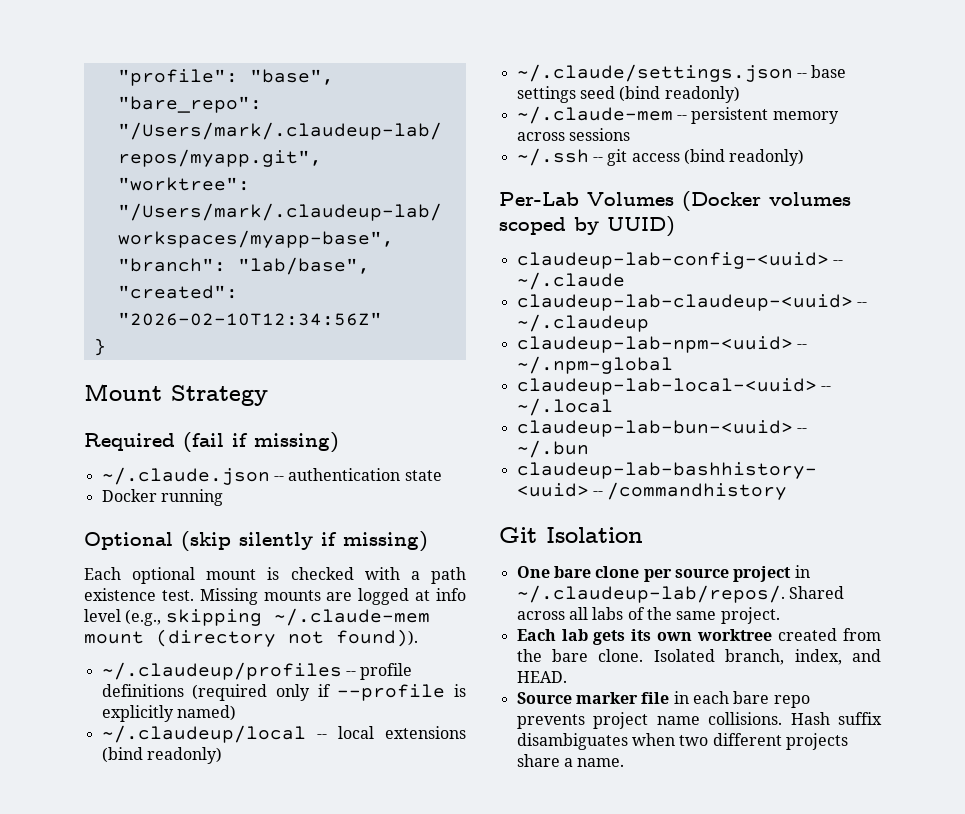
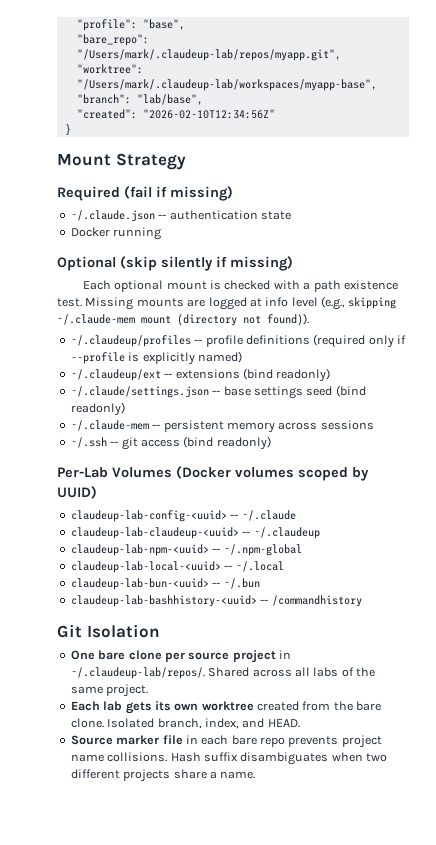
- ~/.claudeup/local -- local extensions (bind readonly)
+ ~/.claudeup/ext -- extensions (bind readonly)

